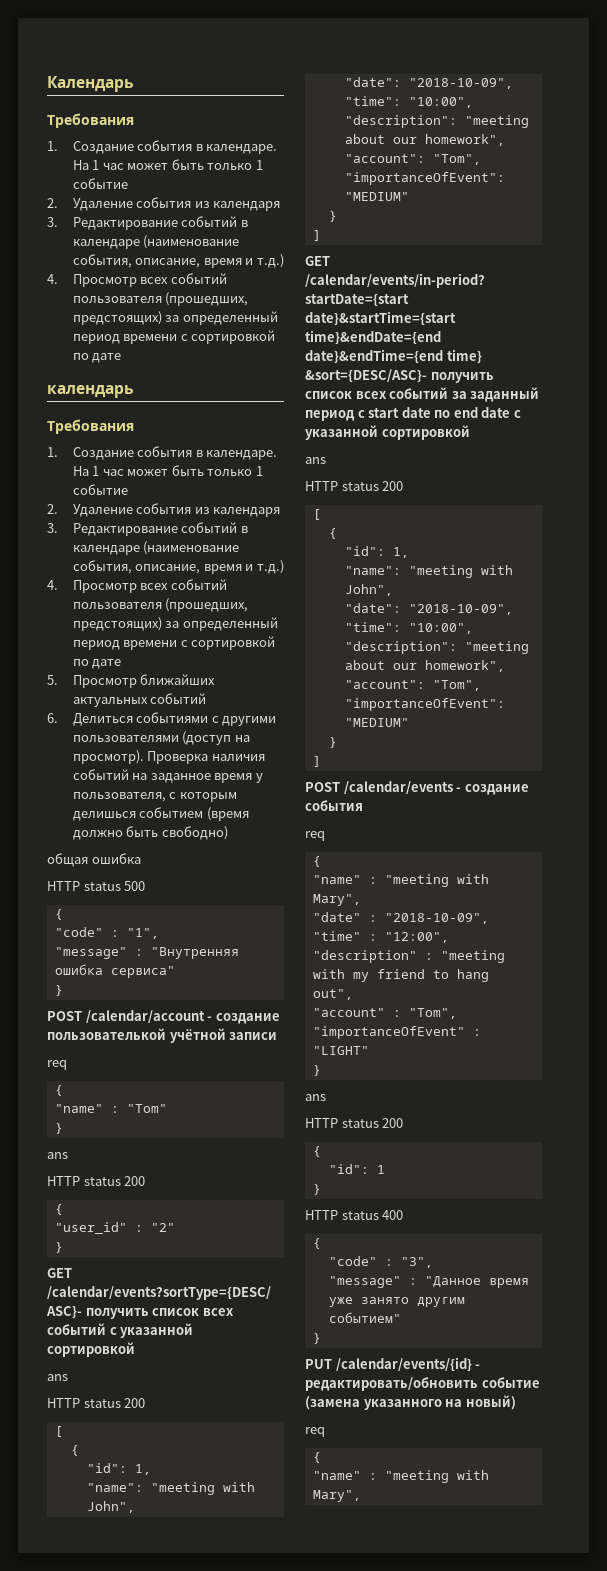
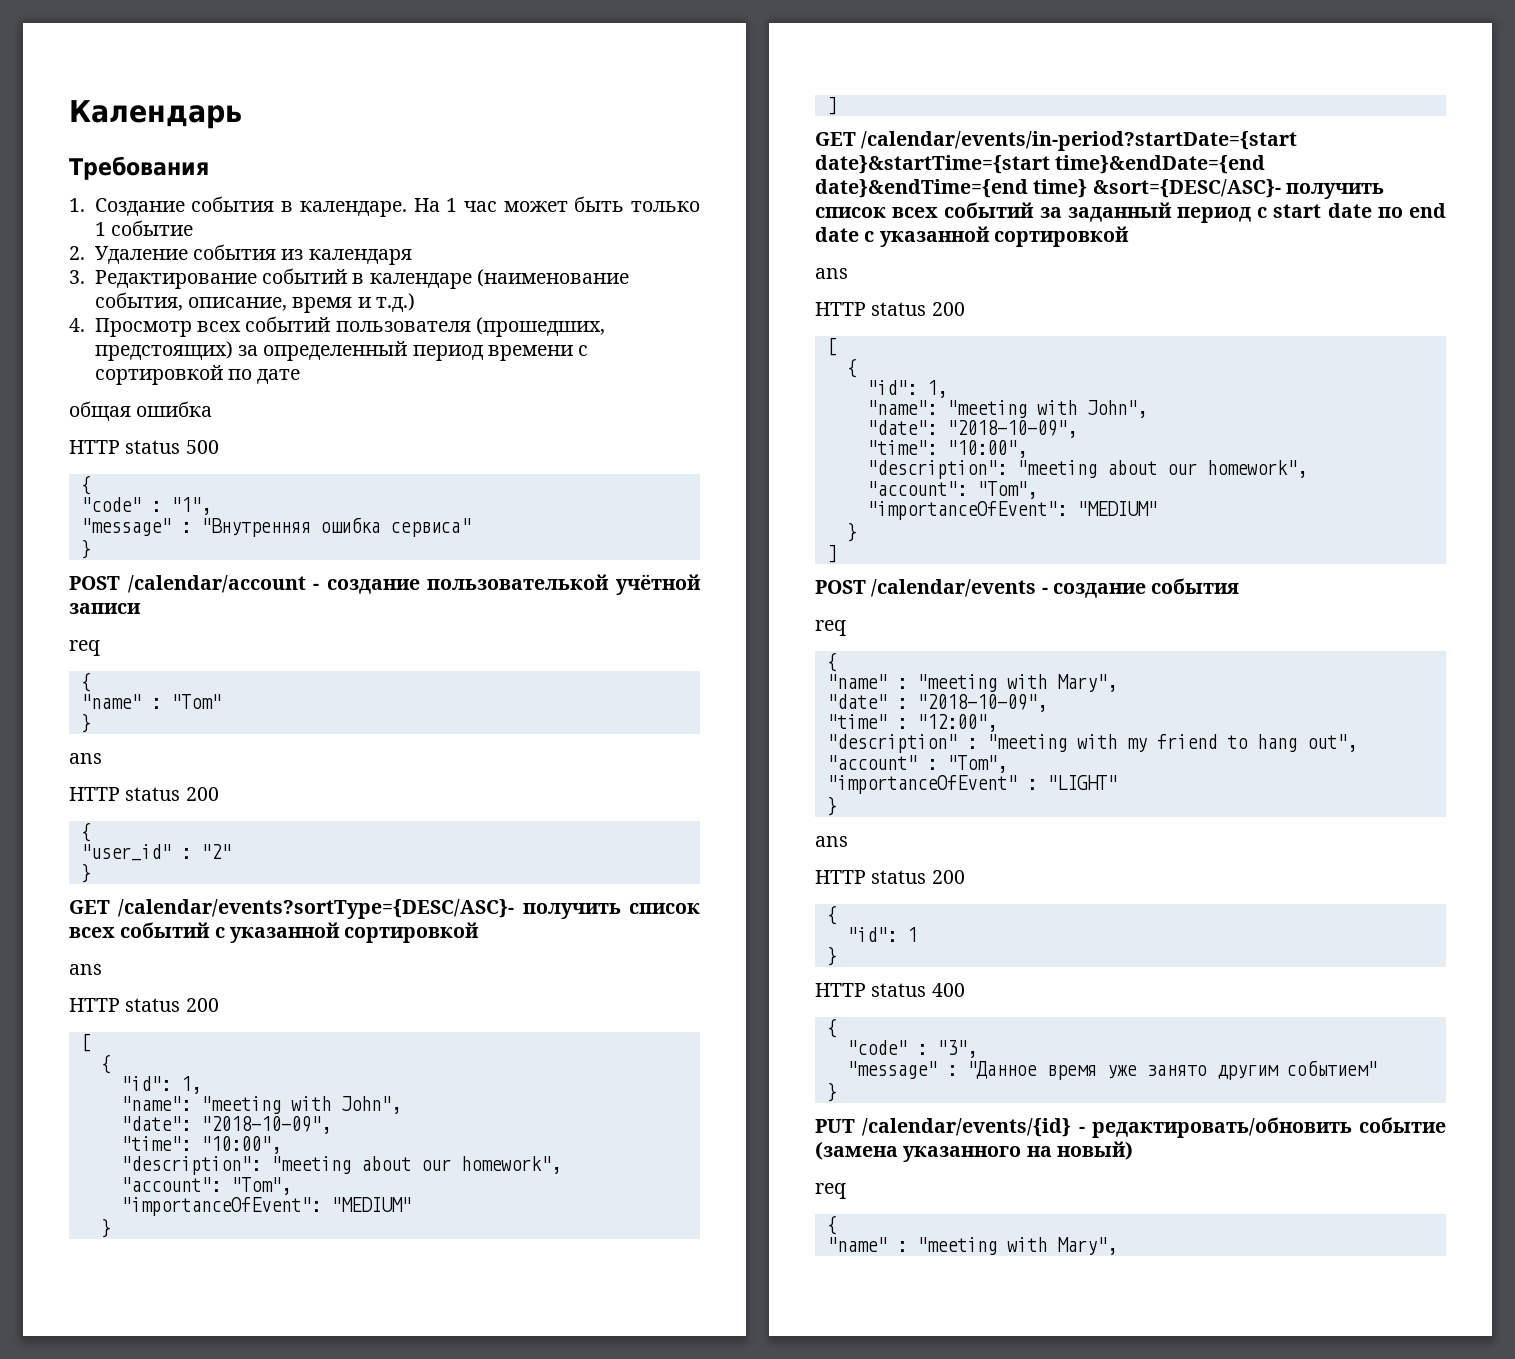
- календарь
- Требования
- 1. Создание события в календаре. На 1 час может быть только 1 событие
- 2. Удаление события из календаря
- 3. Редактирование событий в календаре (наименование события, описание, время и т.д.)
- 4. Просмотр всех событий пользователя (прошедших, предстоящих) за определенный период времени с сортировкой по дате
- 5. Просмотр ближайших актуальных событий
- 6. Делиться событиями с другими пользователями (доступ на просмотр). Проверка наличия событий на заданное время у пользователя, с которым делишься событием (время должно быть свободно)

